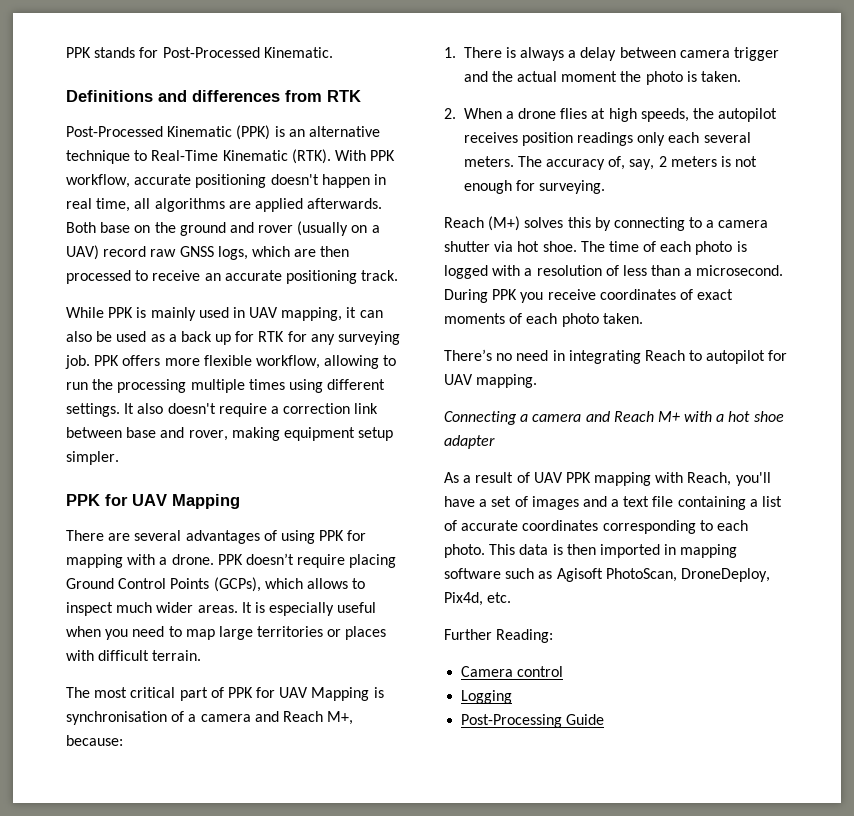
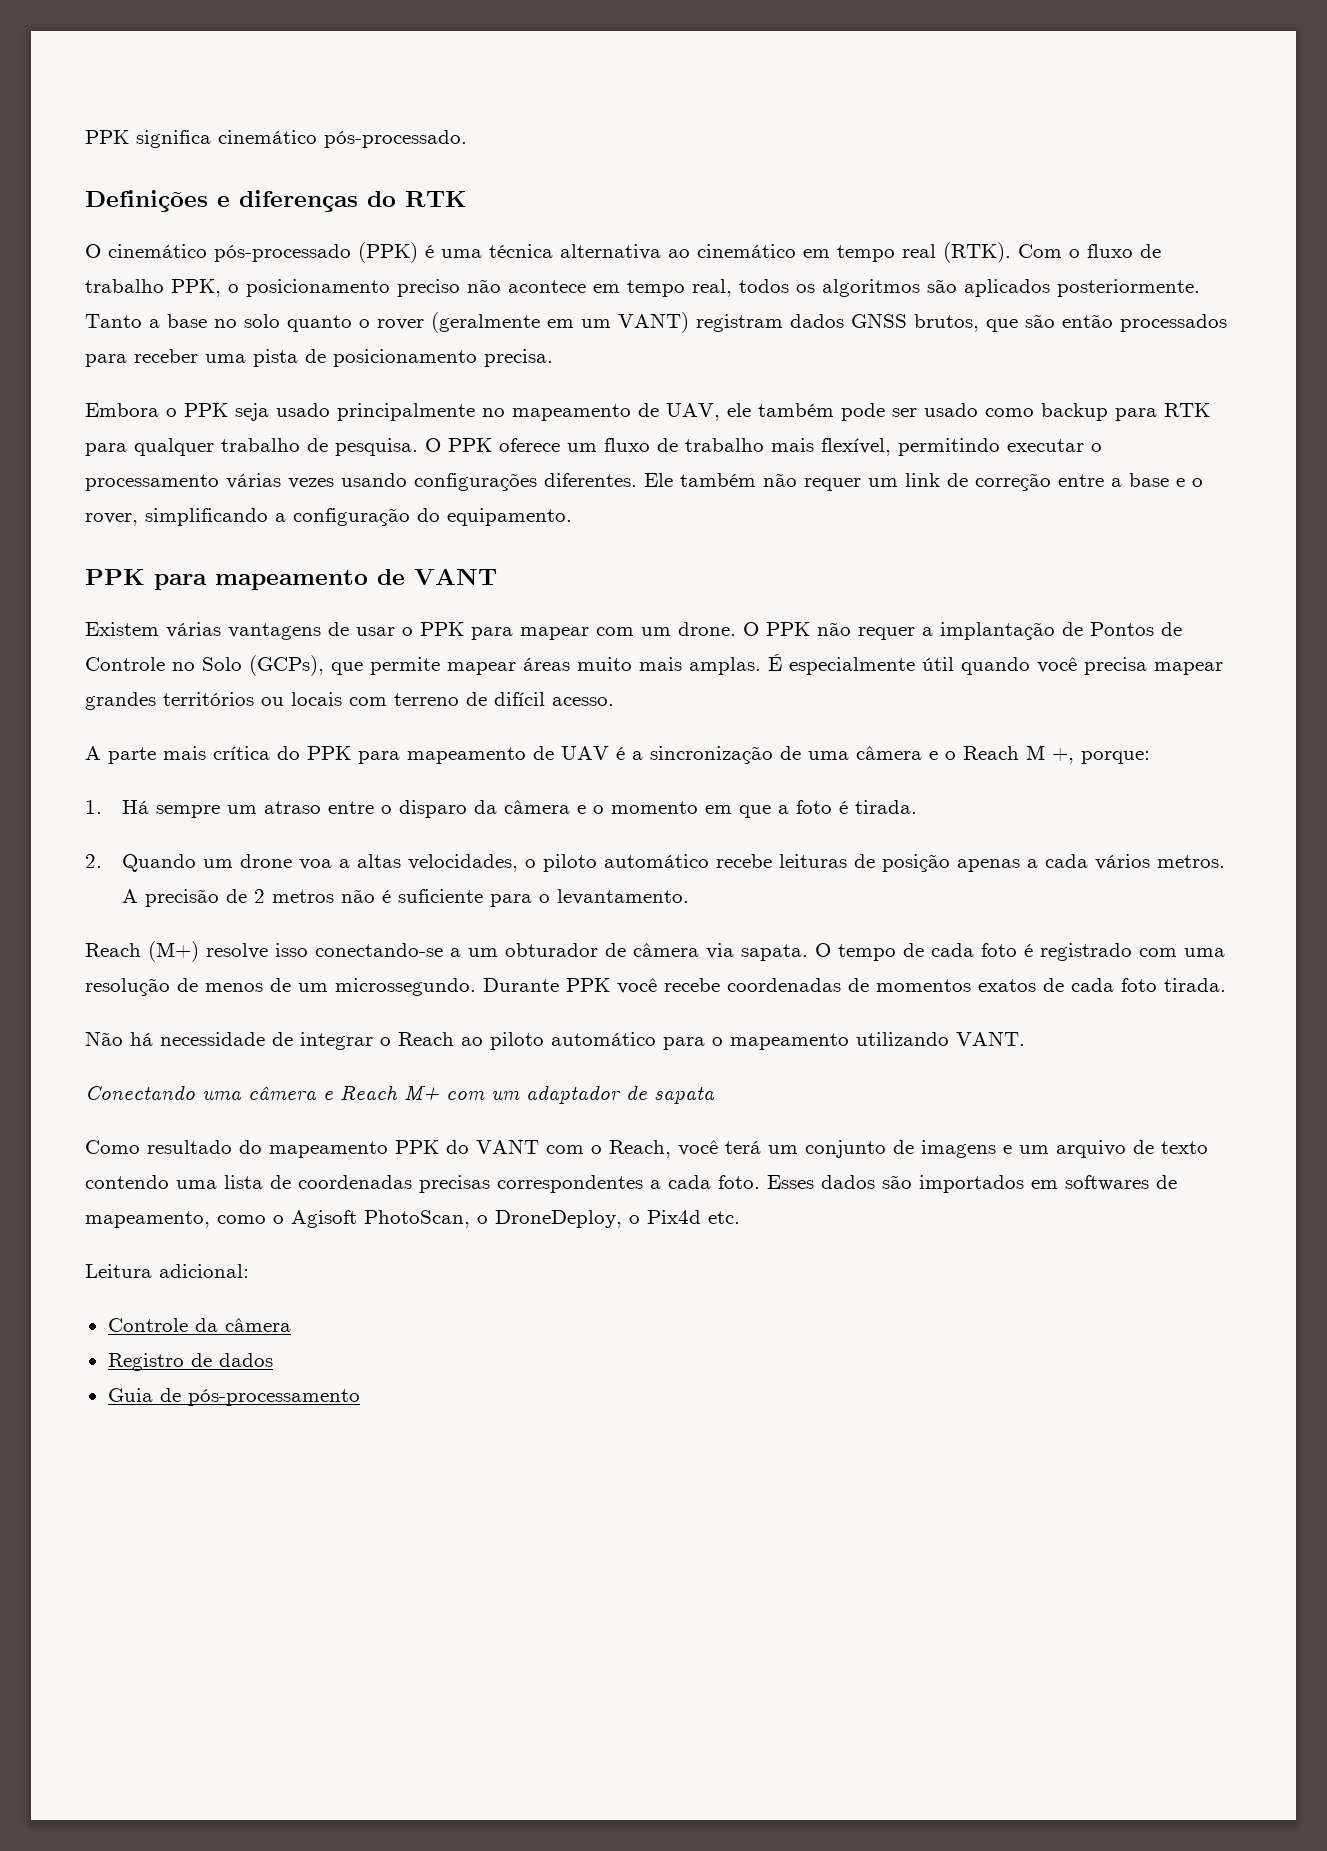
- PPK stands for Post-Processed Kinematic.
- Definitions and differences from RTK
- Post-Processed Kinematic (PPK) is an alternative technique to Real-Time Kinematic (RTK). With PPK workflow, accurate positioning doesn't happen in real time, all algorithms are applied afterwards. Both base on the ground and rover (usually on a UAV) record raw GNSS logs, which are then processed to receive an accurate positioning track.
- While PPK is mainly used in UAV mapping, it can also be used as a back up for RTK for any surveying job. PPK offers more flexible workflow, allowing to run the processing multiple times using different settings. It also doesn't require a correction link between base and rover, making equipment setup simpler.
- PPK for UAV Mapping
- There are several advantages of using PPK for mapping with a drone. PPK doesn’t require placing Ground Control Points (GCPs), which allows to inspect much wider areas. It is especially useful when you need to map large territories or places with difficult terrain.
- The most critical part of PPK for UAV Mapping is synchronisation of a camera and Reach M+, because:
- 1. There is always a delay between camera trigger and the actual moment the photo is taken.
- 2. When a drone flies at high speeds, the autopilot receives position readings only each several meters. The accuracy of, say, 2 meters is not enough for surveying.
- Reach (M+) solves this by connecting to a camera shutter via hot shoe. The time of each photo is logged with a resolution of less than a microsecond. During PPK you receive coordinates of exact moments of each photo taken.
- There’s no need in integrating Reach to autopilot for UAV mapping.
- Connecting a camera and Reach M+ with a hot shoe adapter
- As a result of UAV PPK mapping with Reach, you'll have a set of images and a text file containing a list of accurate coordinates corresponding to each photo. This data is then imported in mapping software such as Agisoft PhotoScan, DroneDeploy, Pix4d, etc.
- Further Reading:
- Camera control
- Logging
- Post-Processing Guide
+ PPK significa cinemático pós-processado.
+ Definições e diferenças do RTK
+ O cinemático pós-processado (PPK) é uma técnica alternativa ao cinemático em tempo real (RTK). Com o fluxo de trabalho PPK, o posicionamento preciso não acontece em tempo real, todos os algoritmos são aplicados posteriormente. Tanto a base no solo quanto o rover (geralmente em um VANT) registram dados GNSS brutos, que são então processados para receber uma pista de posicionamento precisa.
+ Embora o PPK seja usado principalmente no mapeamento de UAV, ele também pode ser usado como backup para RTK para qualquer trabalho de pesquisa. O PPK oferece um fluxo de trabalho mais flexível, permitindo executar o processamento várias vezes usando configurações diferentes. Ele também não requer um link de correção entre a base e o rover, simplificando a configuração do equipamento.
+ PPK para mapeamento de VANT
+ Existem várias vantagens de usar o PPK para mapear com um drone. O PPK não requer a implantação de Pontos de Controle no Solo (GCPs), que permite mapear áreas muito mais amplas. É especialmente útil quando você precisa mapear grandes territórios ou locais com terreno de difícil acesso.
+ A parte mais crítica do PPK para mapeamento de UAV é a sincronização de uma câmera e o Reach M +, porque:
+ 1. Há sempre um atraso entre o disparo da câmera e o momento em que a foto é tirada.
+ 2. Quando um drone voa a altas velocidades, o piloto automático recebe leituras de posição apenas a cada vários metros. A precisão de 2 metros não é suficiente para o levantamento.
+ Reach (M+) resolve isso conectando-se a um obturador de câmera via sapata. O tempo de cada foto é registrado com uma resolução de menos de um microssegundo. Durante PPK você recebe coordenadas de momentos exatos de cada foto tirada.
+ Não há necessidade de integrar o Reach ao piloto automático para o mapeamento utilizando VANT.
+ Conectando uma câmera e Reach M+ com um adaptador de sapata
+ Como resultado do mapeamento PPK do VANT com o Reach, você terá um conjunto de imagens e um arquivo de texto contendo uma lista de coordenadas precisas correspondentes a cada foto. Esses dados são importados em softwares de mapeamento, como o Agisoft PhotoScan, o DroneDeploy, o Pix4d etc.
+ Leitura adicional:
+ Controle da câmera
+ Registro de dados
+ Guia de pós-processamento

